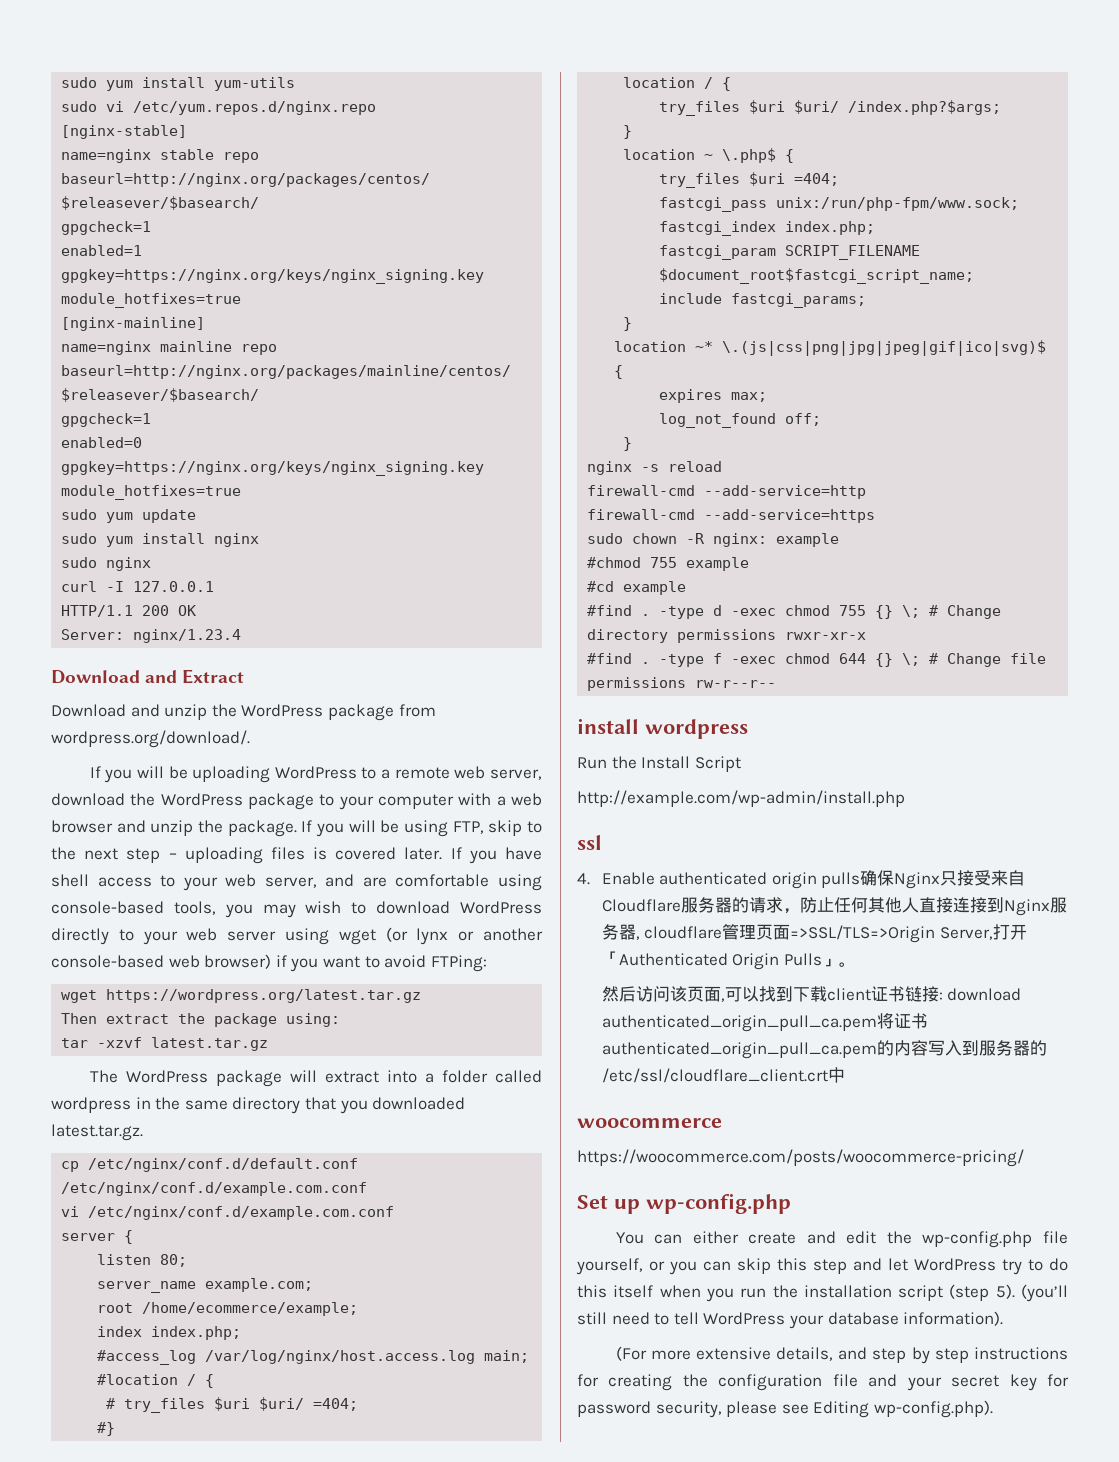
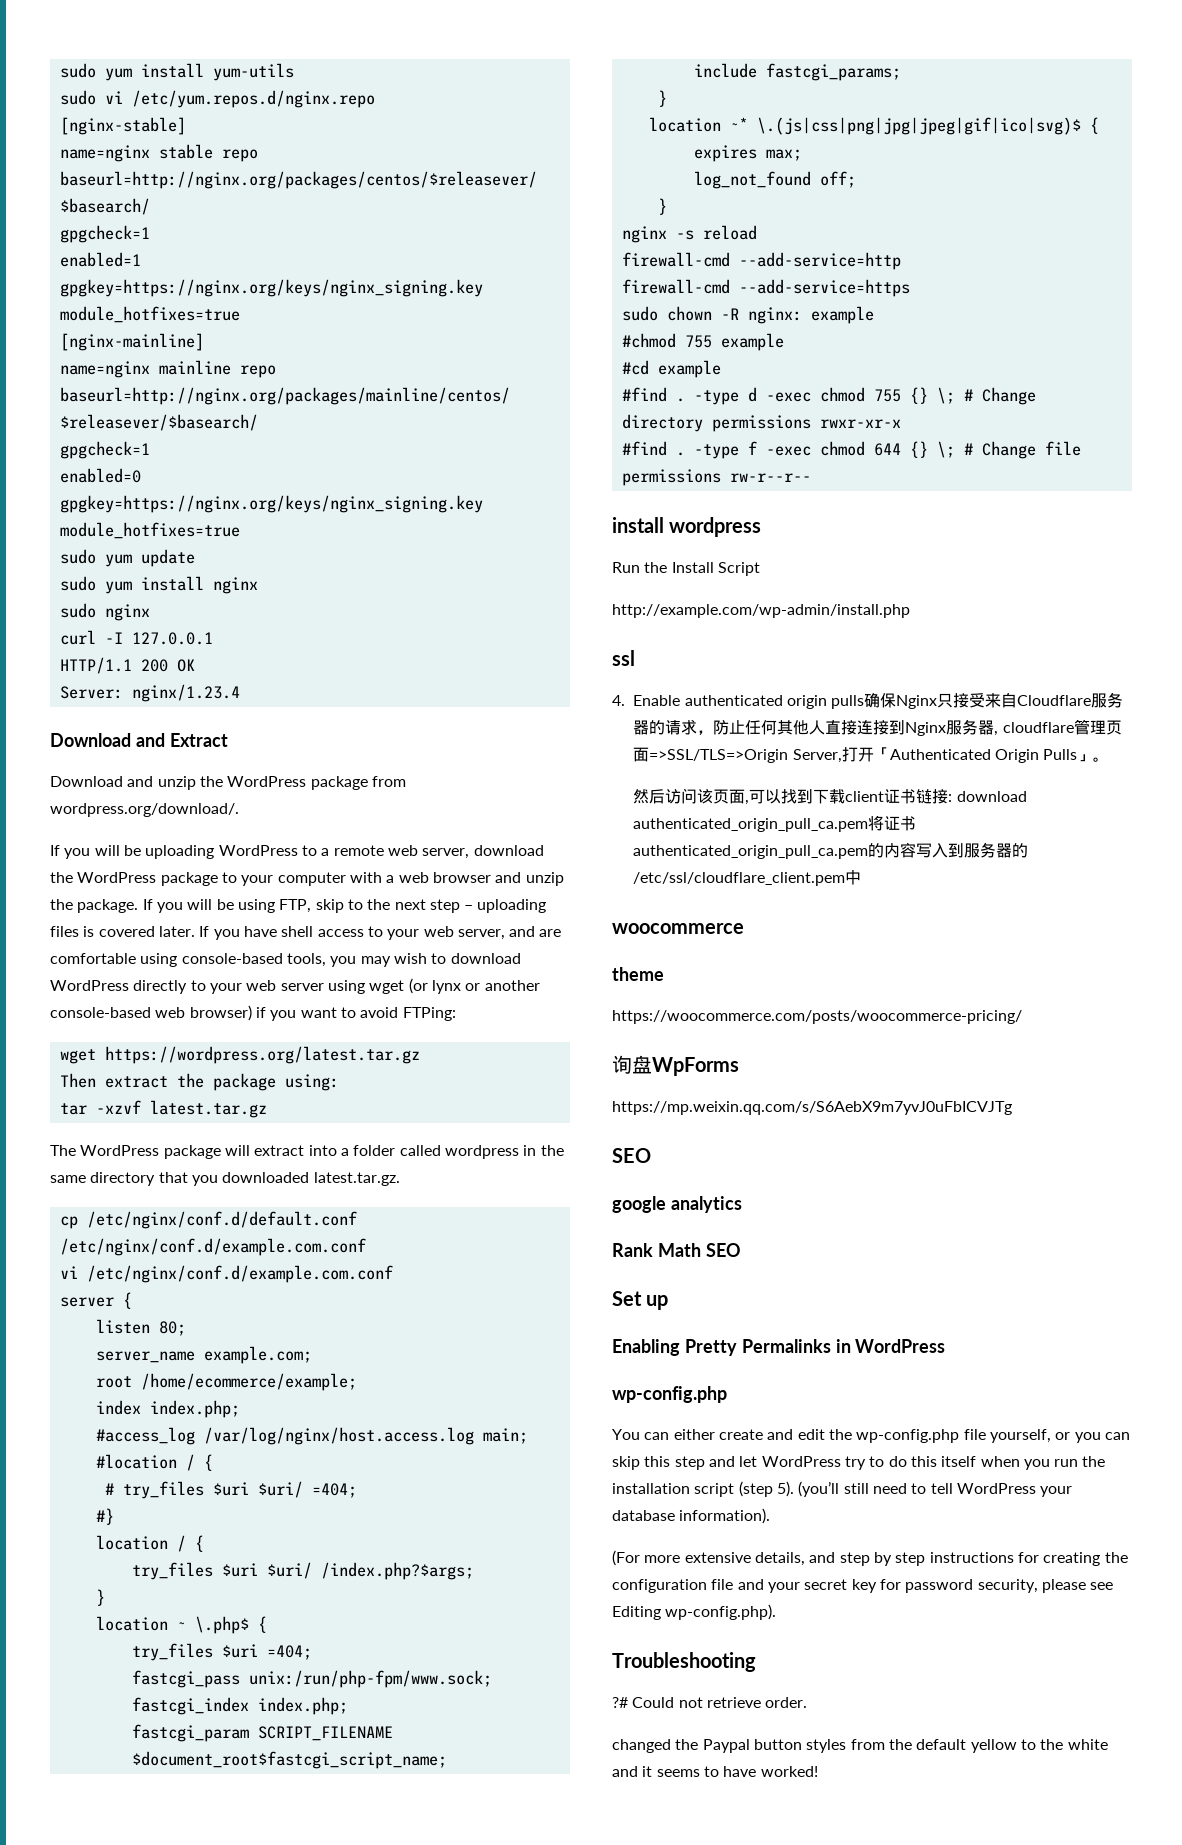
- 然后访问该页面,可以找到下载client证书链接: download authenticated_origin_pull_ca.pem将证书authenticated_origin_pull_ca.pem的内容写入到服务器的/etc/ssl/cloudflare_client.crt中
+ 然后访问该页面,可以找到下载client证书链接: download authenticated_origin_pull_ca.pem将证书authenticated_origin_pull_ca.pem的内容写入到服务器的/etc/ssl/cloudflare_client.pem中
+ theme
- Set up wp-config.php
+ 询盘WpForms
+ https://mp.weixin.qq.com/s/S6AebX9m7yvJ0uFbICVJTg
+ SEO
+ google analytics
+ Rank Math SEO
+ Set up
+ Enabling Pretty Permalinks in WordPress
+ wp-config.php
+ Troubleshooting
+ ?# Could not retrieve order.
+ changed the Paypal button styles from the default yellow to the white and it seems to have worked!

